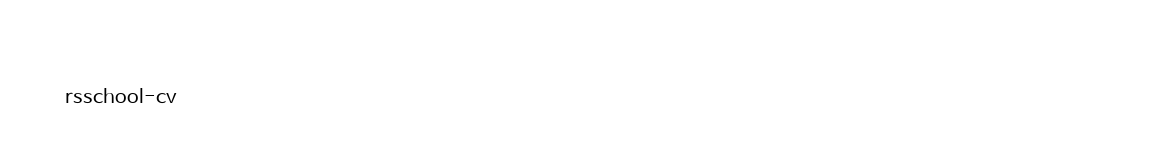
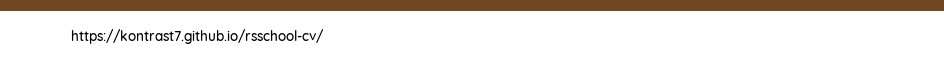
- rsschool-cv
+ https://kontrast7.github.io/rsschool-cv/

